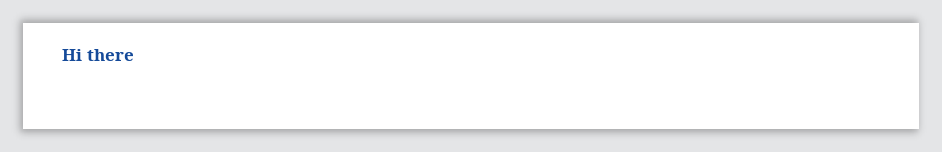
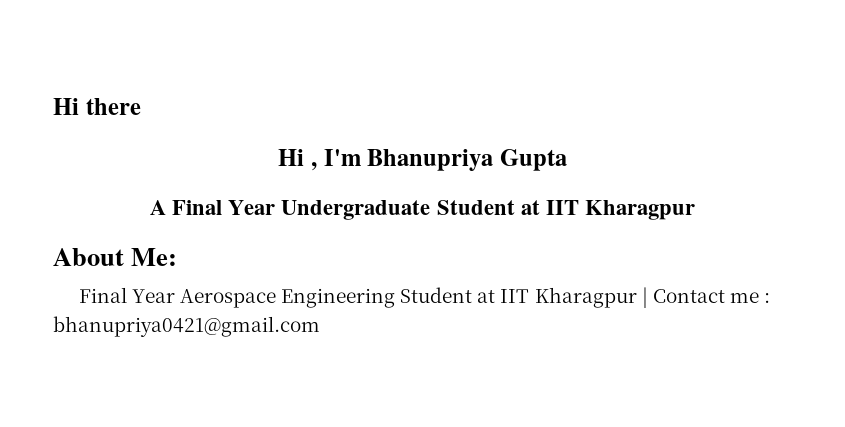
+ Hi , I'm Bhanupriya Gupta
+ A Final Year Undergraduate Student at IIT Kharagpur
+ About Me:
+ Final Year Aerospace Engineering Student at IIT Kharagpur | Contact me : bhanupriya0421@gmail.com

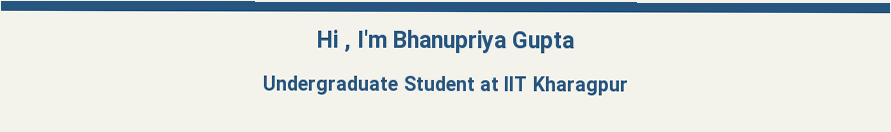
- Hi there
- A Final Year Undergraduate Student at IIT Kharagpur
+ Undergraduate Student at IIT Kharagpur
- About Me:
- Final Year Aerospace Engineering Student at IIT Kharagpur | Contact me : bhanupriya0421@gmail.com

